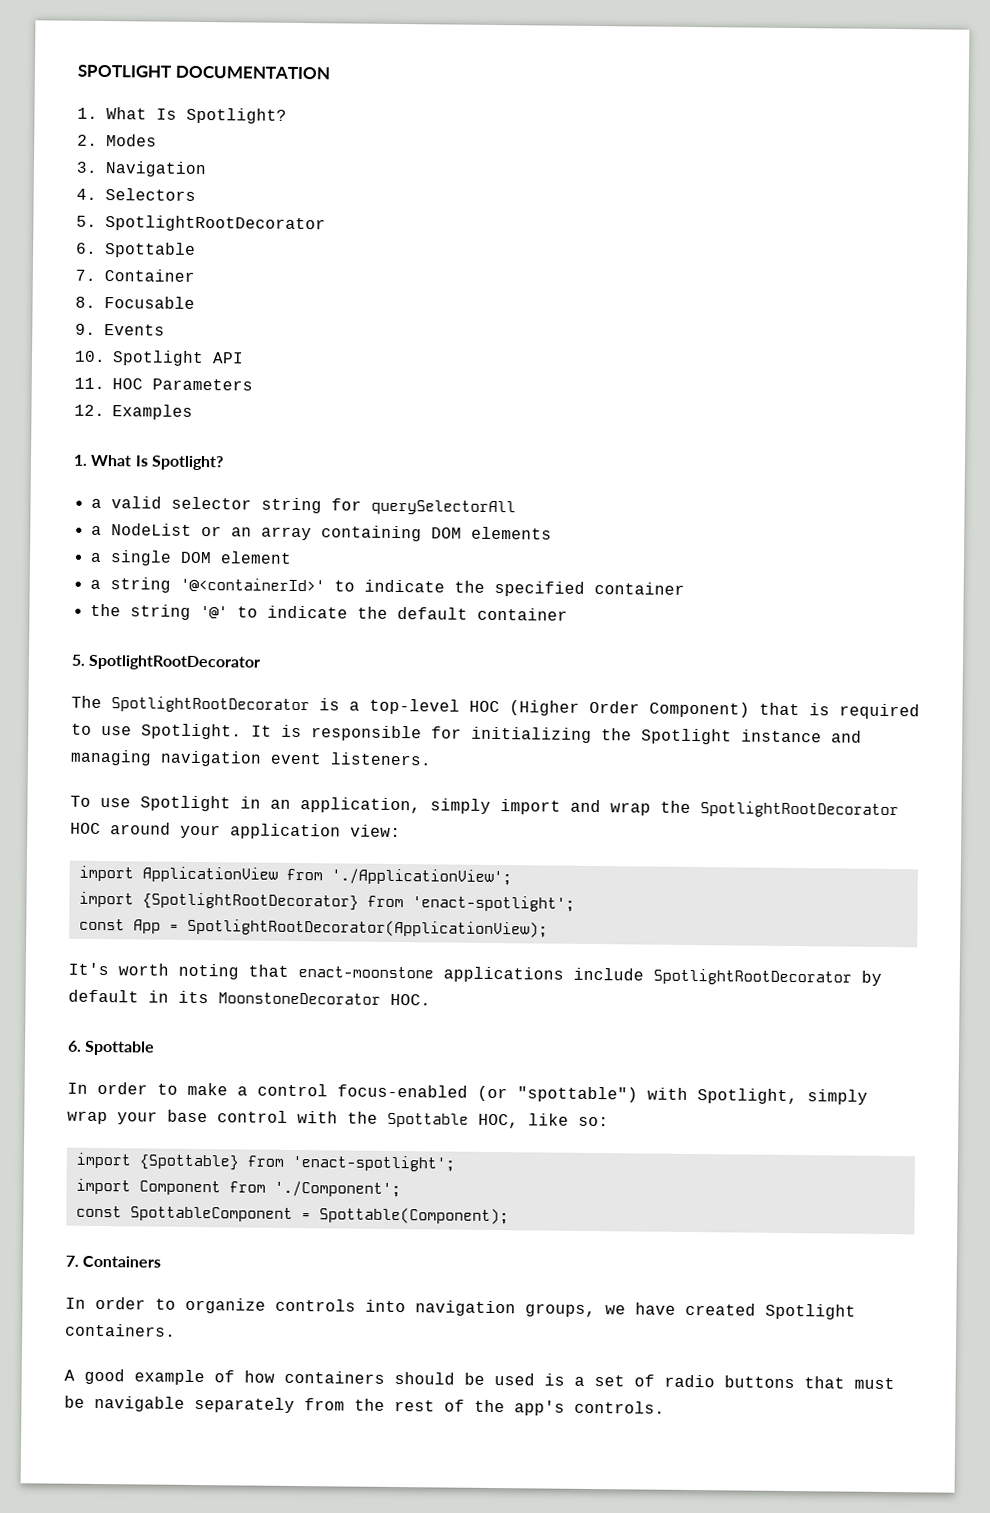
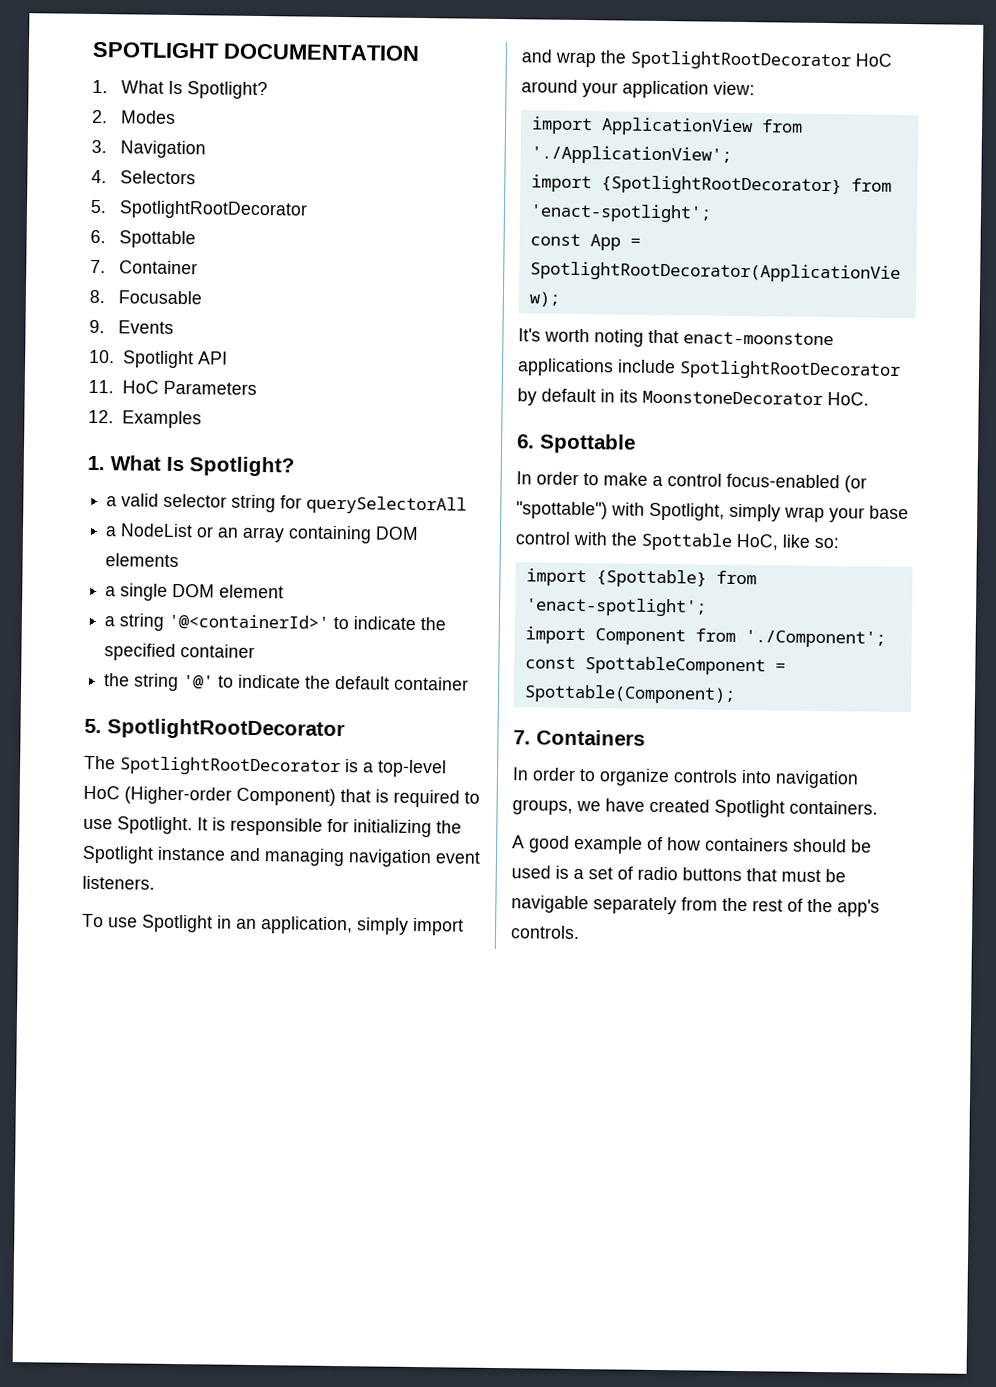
- 11. HOC Parameters
+ 11. HoC Parameters
- The SpotlightRootDecorator is a top-level HOC (Higher Order Component) that is required to use Spotlight.
+ The SpotlightRootDecorator is a top-level HoC (Higher-order Component) that is required to use Spotlight.
- To use Spotlight in an application, simply import and wrap the SpotlightRootDecorator HOC around your application view:
+ To use Spotlight in an application, simply import and wrap the SpotlightRootDecorator HoC around your application view:
- It's worth noting that enact-moonstone applications include SpotlightRootDecorator by default in its MoonstoneDecorator HOC.
+ It's worth noting that enact-moonstone applications include SpotlightRootDecorator by default in its MoonstoneDecorator HoC.
- In order to make a control focus-enabled (or "spottable") with Spotlight, simply wrap your base control with the Spottable HOC, like so:
+ In order to make a control focus-enabled (or "spottable") with Spotlight, simply wrap your base control with the Spottable HoC, like so:

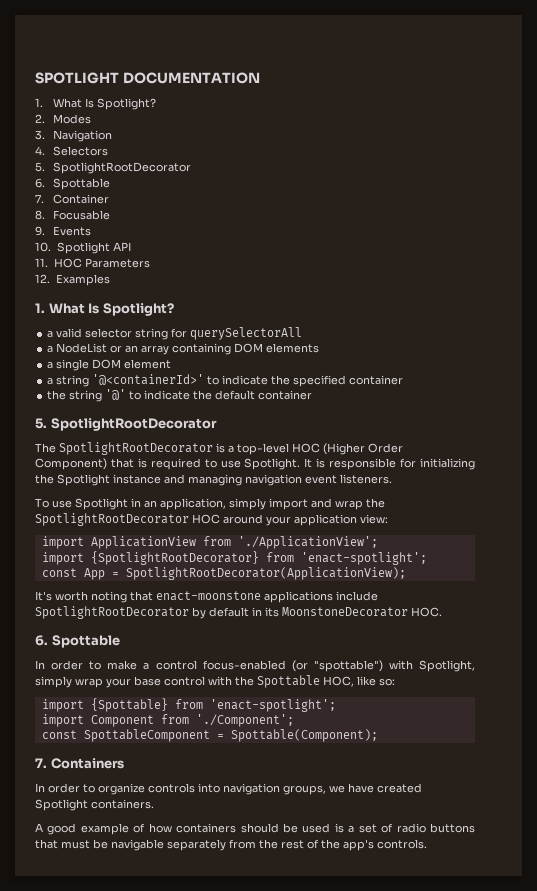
- 11. HoC Parameters
+ 11. HOC Parameters
- The SpotlightRootDecorator is a top-level HoC (Higher-order Component) that is required to use Spotlight.
+ The SpotlightRootDecorator is a top-level HOC (Higher Order Component) that is required to use Spotlight.
- To use Spotlight in an application, simply import and wrap the SpotlightRootDecorator HoC around your application view:
+ To use Spotlight in an application, simply import and wrap the SpotlightRootDecorator HOC around your application view:
- It's worth noting that enact-moonstone applications include SpotlightRootDecorator by default in its MoonstoneDecorator HoC.
+ It's worth noting that enact-moonstone applications include SpotlightRootDecorator by default in its MoonstoneDecorator HOC.
- In order to make a control focus-enabled (or "spottable") with Spotlight, simply wrap your base control with the Spottable HoC, like so:
+ In order to make a control focus-enabled (or "spottable") with Spotlight, simply wrap your base control with the Spottable HOC, like so:

